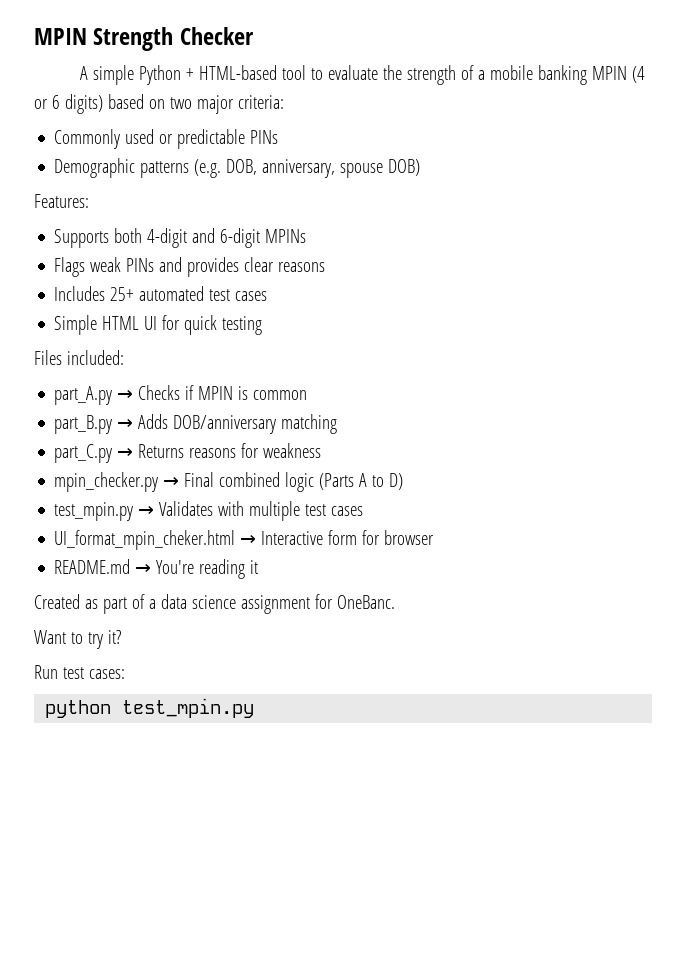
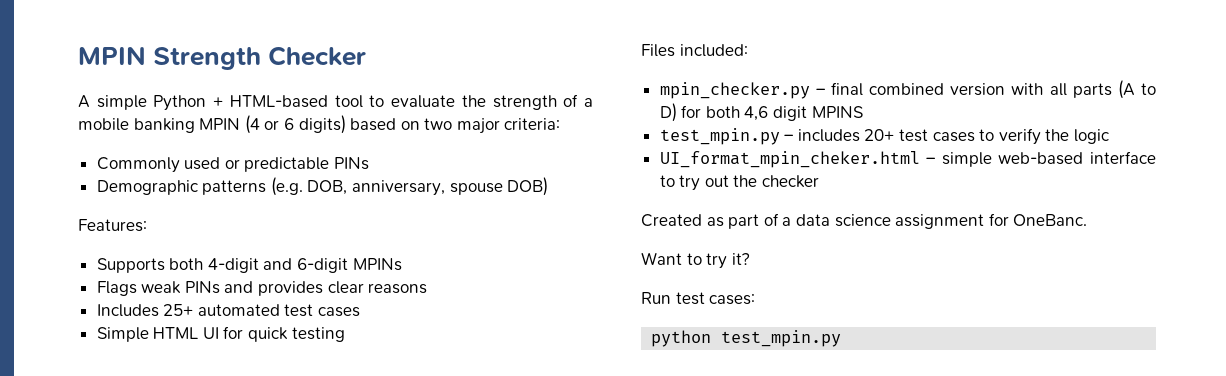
- part_A.py → Checks if MPIN is common
- part_B.py → Adds DOB/anniversary matching
- part_C.py → Returns reasons for weakness
- mpin_checker.py → Final combined logic (Parts A to D)
- test_mpin.py → Validates with multiple test cases
- UI_format_mpin_cheker.html → Interactive form for browser
- README.md → You're reading it
+ mpin_checker.py – final combined version with all parts (A to D) for both 4,6 digit MPINS
+ test_mpin.py – includes 20+ test cases to verify the logic
+ UI_format_mpin_cheker.html – simple web-based interface to try out the checker

